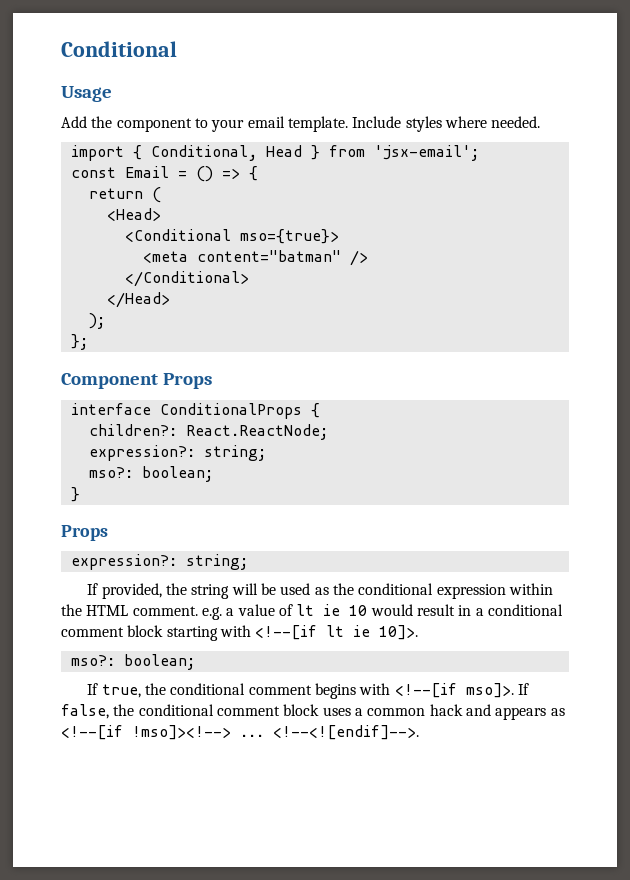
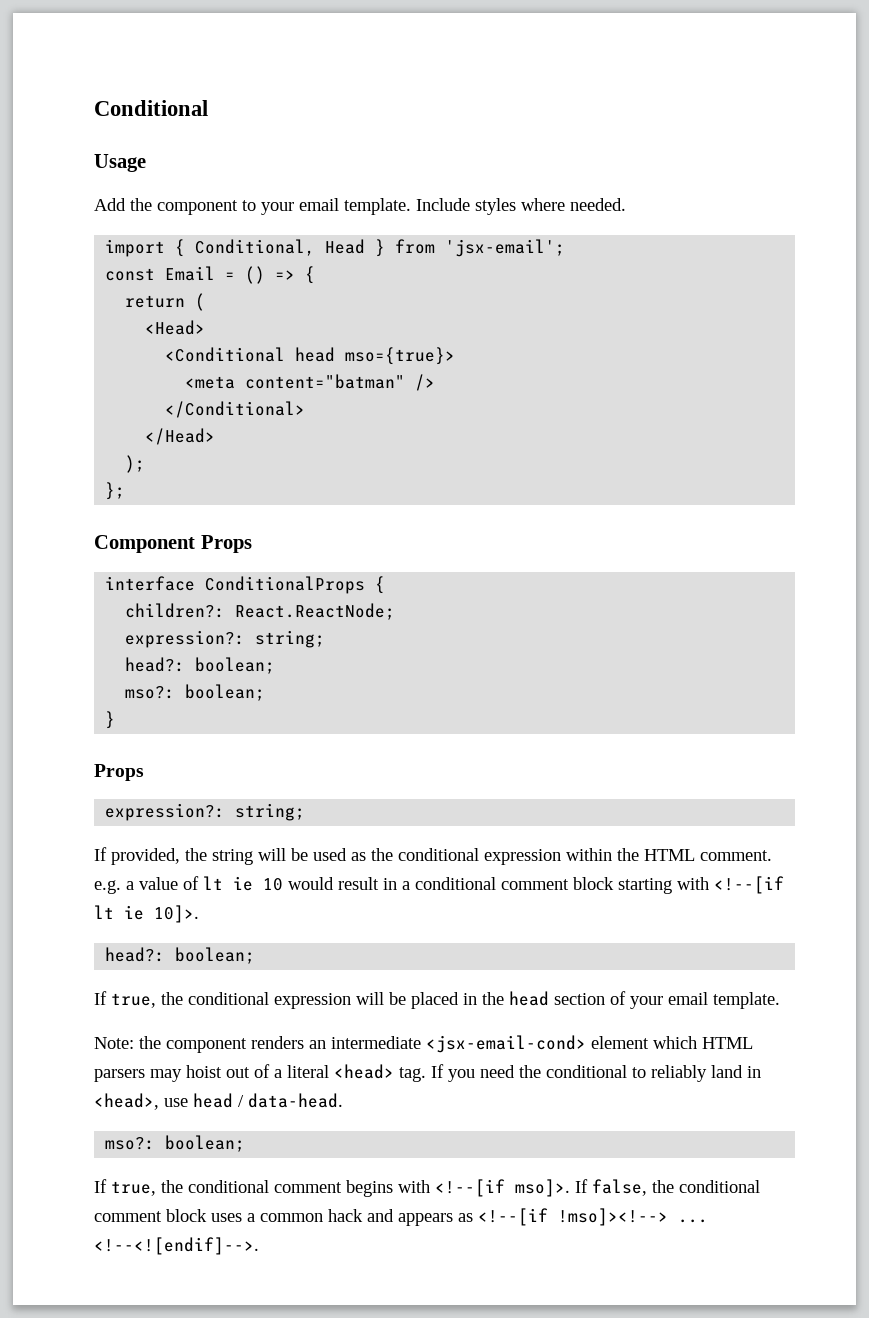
- <Conditional mso={true}>
+ <Conditional head mso={true}>
  children?: React.ReactNode;
  expression?: string;
+ head?: boolean;
  If provided, the string will be used as the conditional expression within the HTML comment. e.g. a value of lt ie 10 would result in a conditional comment block starting with <!--[if lt ie 10]>.
+ head?: boolean;
+ If true, the conditional expression will be placed in the head section of your email template.
+ Note: the component renders an intermediate <jsx-email-cond> element which HTML parsers may hoist out of a literal <head> tag. If you need the conditional to reliably land in <head>, use head / data-head.

